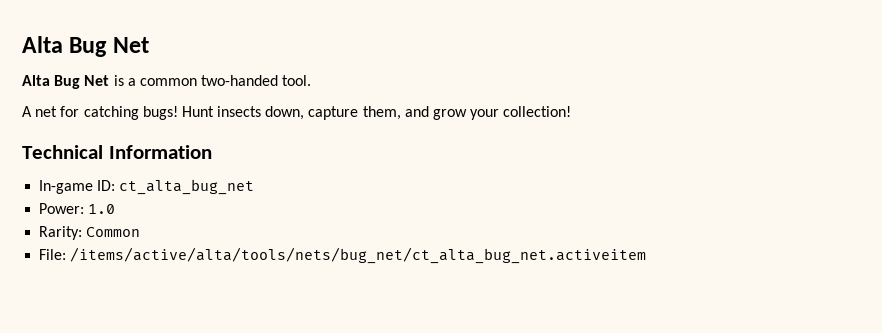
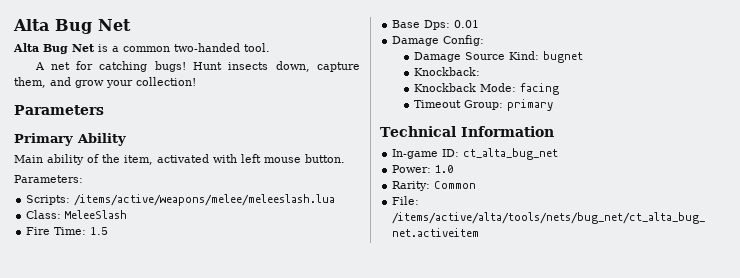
+ Parameters
+ Primary Ability
+ Main ability of the item, activated with left mouse button.
+ Parameters:
+ Scripts: /items/active/weapons/melee/meleeslash.lua
+ Class: MeleeSlash
+ Fire Time: 1.5
+ Base Dps: 0.01
+ Damage Config:
+ Damage Source Kind: bugnet
+ Knockback:
+ Knockback Mode: facing
+ Timeout Group: primary

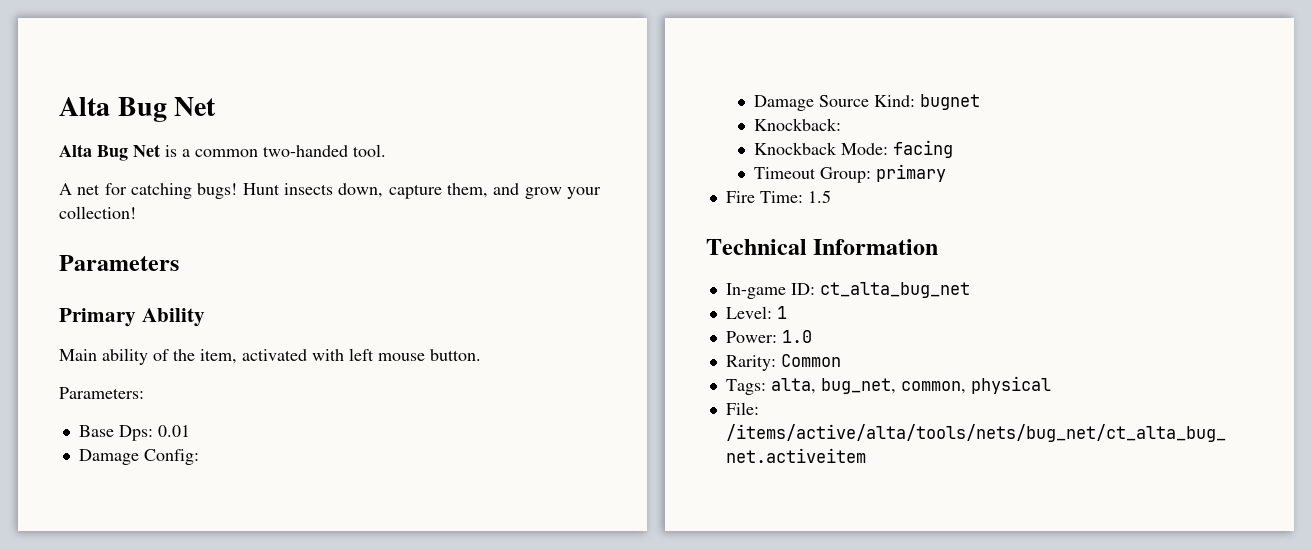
- Scripts: /items/active/weapons/melee/meleeslash.lua
- Class: MeleeSlash
- Fire Time: 1.5
+ Fire Time: 1.5
+ Level: 1
+ Tags: alta, bug_net, common, physical

